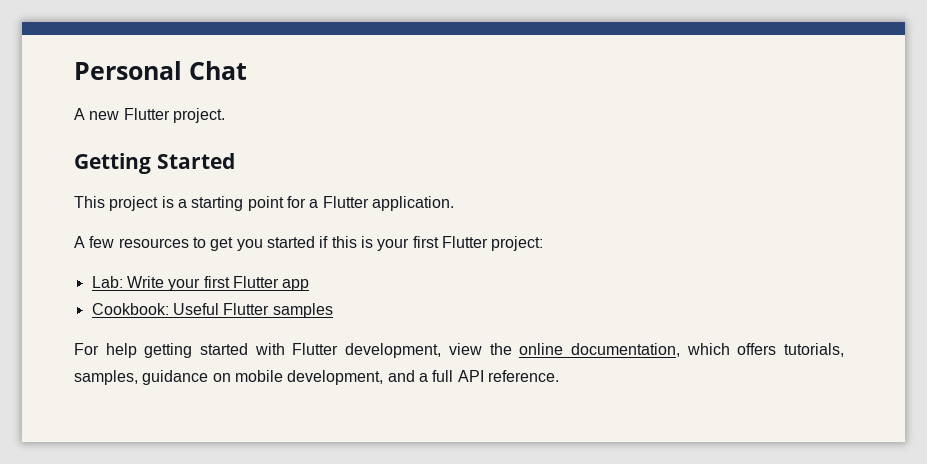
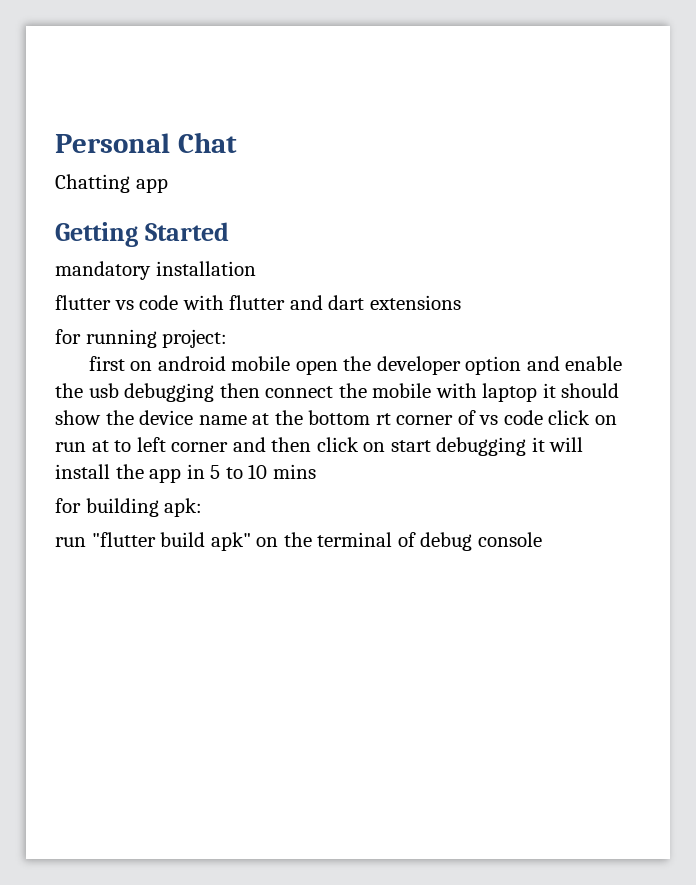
- A new Flutter project.
+ Chatting app
  Getting Started
- This project is a starting point for a Flutter application.
- A few resources to get you started if this is your first Flutter project:
- Lab: Write your first Flutter app
- Cookbook: Useful Flutter samples
- For help getting started with Flutter development, view the online documentation, which offers tutorials, samples, guidance on mobile development, and a full API reference.
+ mandatory installation
+ flutter vs code with flutter and dart extensions
+ for running project:
+ first on android mobile open the developer option and enable the usb debugging then connect the mobile with laptop it should show the device name at the bottom rt corner of vs code click on run at to left corner and then click on start debugging it will install the app in 5 to 10 mins
+ for building apk:
+ run "flutter build apk" on the terminal of debug console

